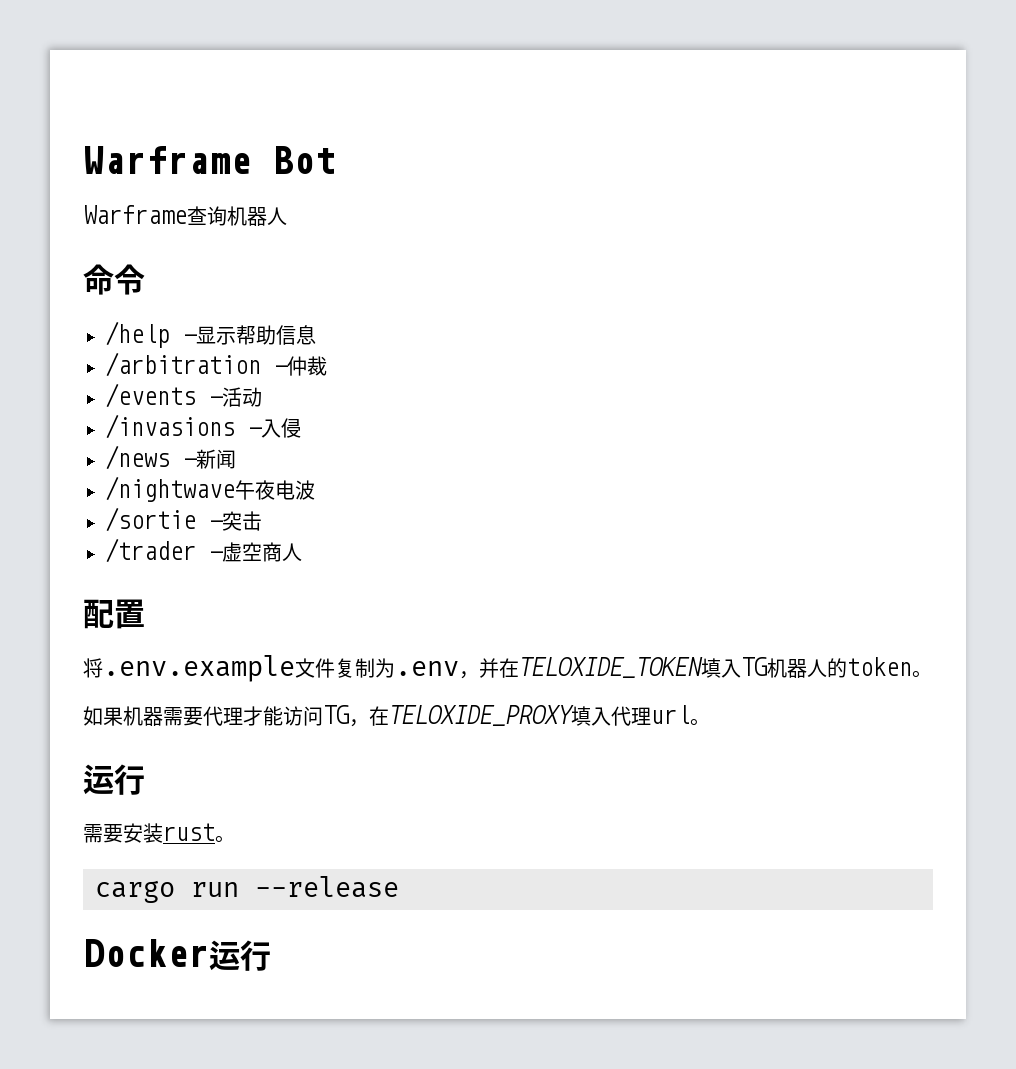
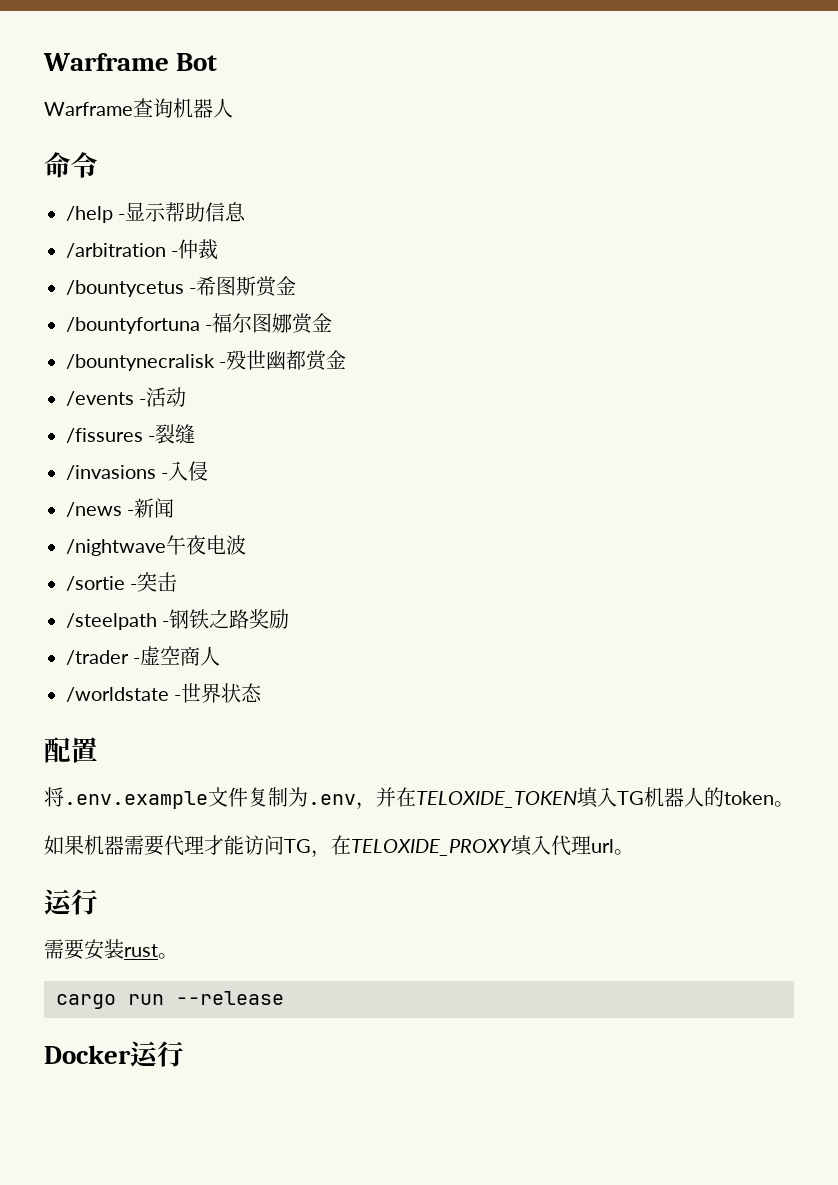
+ /bountycetus -希图斯赏金
+ /bountyfortuna -福尔图娜赏金
+ /bountynecralisk -殁世幽都赏金
+ /fissures -裂缝
+ /steelpath -钢铁之路奖励
+ /worldstate -世界状态

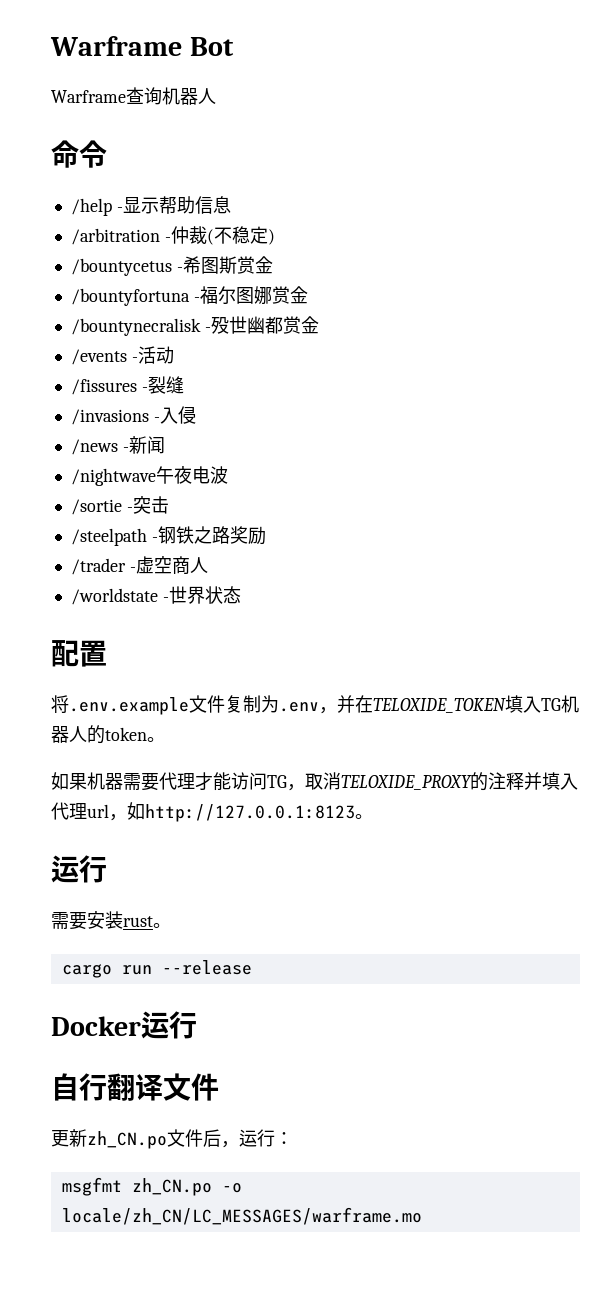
- /arbitration -仲裁
+ /arbitration -仲裁(不稳定)
- 如果机器需要代理才能访问TG，在TELOXIDE_PROXY填入代理url。
+ 如果机器需要代理才能访问TG，取消TELOXIDE_PROXY的注释并填入代理url，如http://127.0.0.1:8123。
+ 自行翻译文件
+ 更新zh_CN.po文件后，运行：
+ msgfmt zh_CN.po -o locale/zh_CN/LC_MESSAGES/warframe.mo

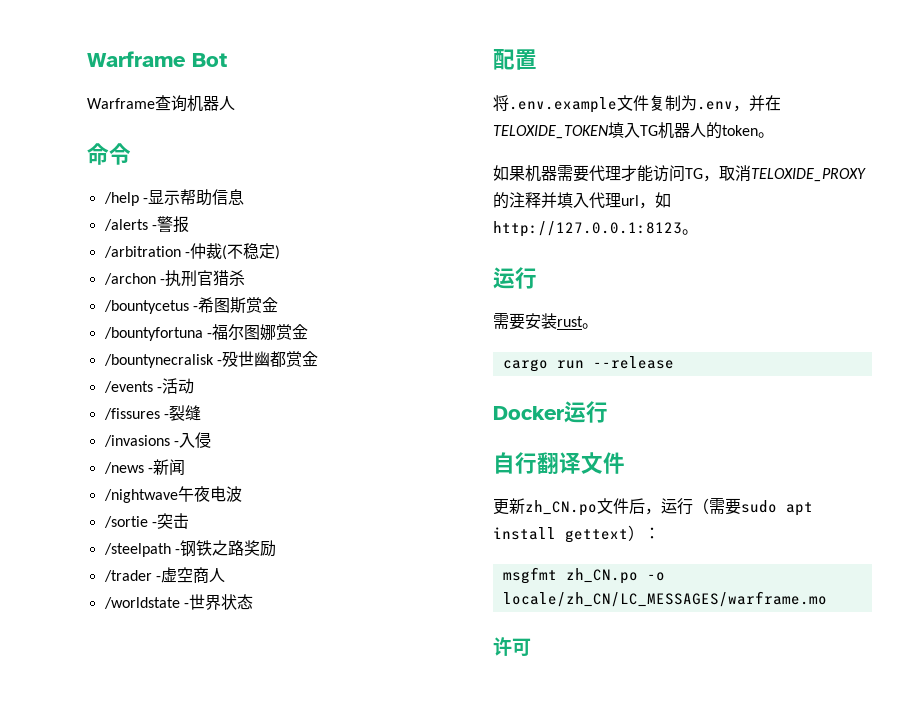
+ /alerts -警报
+ /archon -执刑官猎杀
- 更新zh_CN.po文件后，运行：
+ 更新zh_CN.po文件后，运行（需要sudo apt install gettext）：
+ 许可

